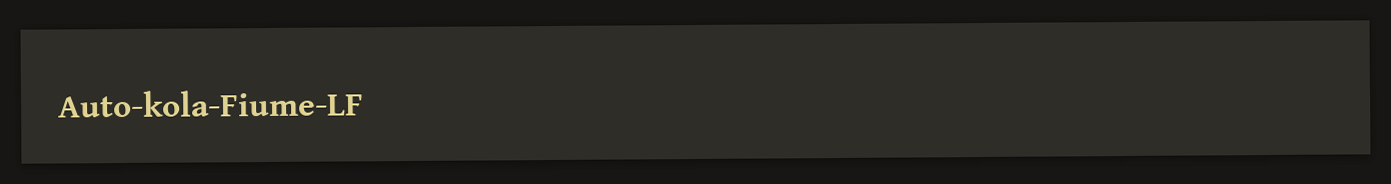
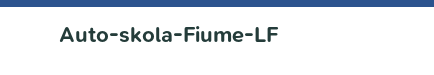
- Auto-kola-Fiume-LF
+ Auto-skola-Fiume-LF

